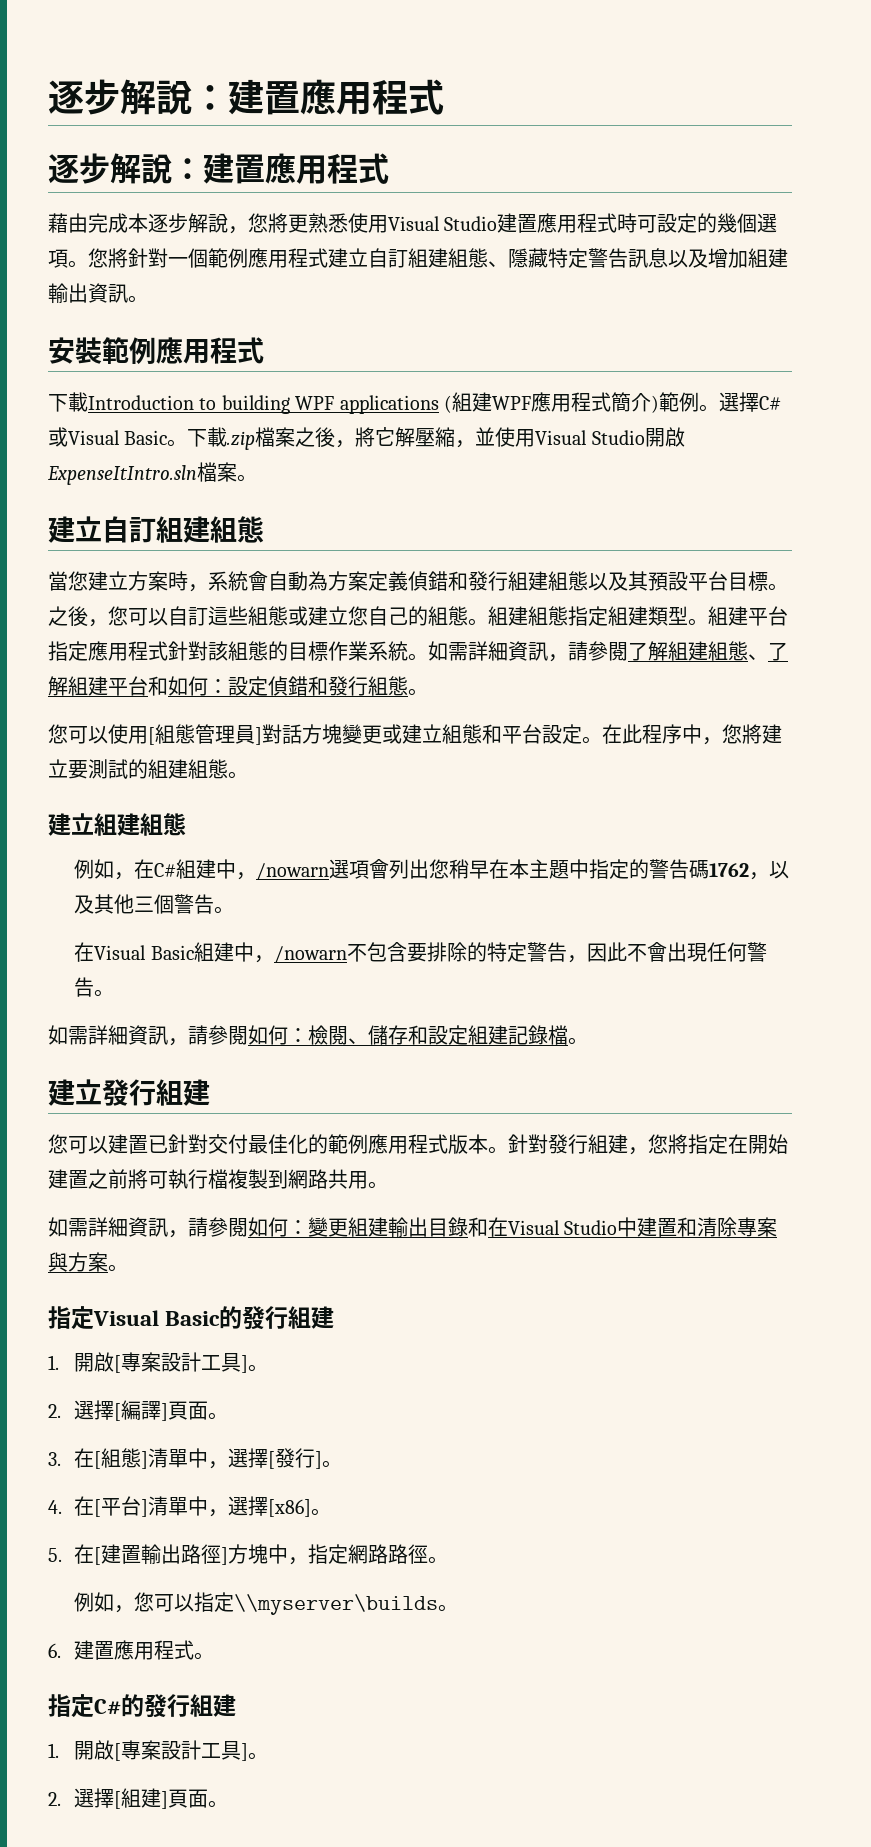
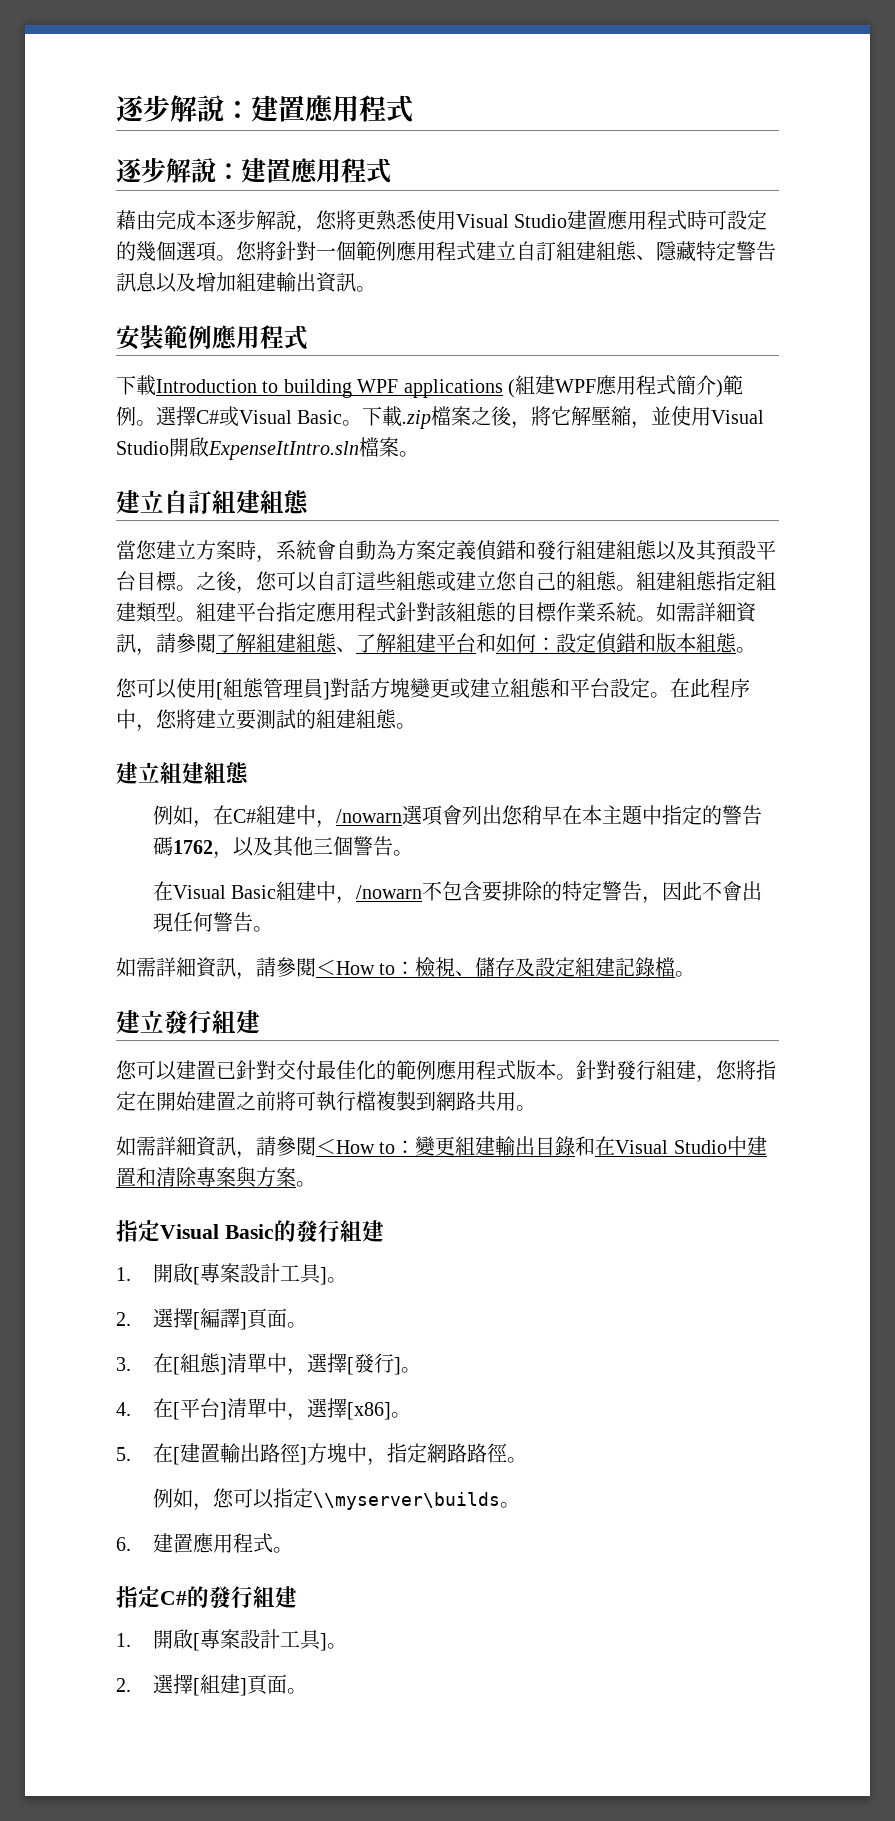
- 如需詳細資訊，請參閱了解組建組態、了解組建平台和如何：設定偵錯和發行組態。
+ 如需詳細資訊，請參閱了解組建組態、了解組建平台和如何：設定偵錯和版本組態。
- 如需詳細資訊，請參閱如何：檢閱、儲存和設定組建記錄檔。
+ 如需詳細資訊，請參閱＜How to：檢視、儲存及設定組建記錄檔。
- 如需詳細資訊，請參閱如何：變更組建輸出目錄和在Visual Studio中建置和清除專案與方案。
+ 如需詳細資訊，請參閱＜How to：變更組建輸出目錄和在Visual Studio中建置和清除專案與方案。

